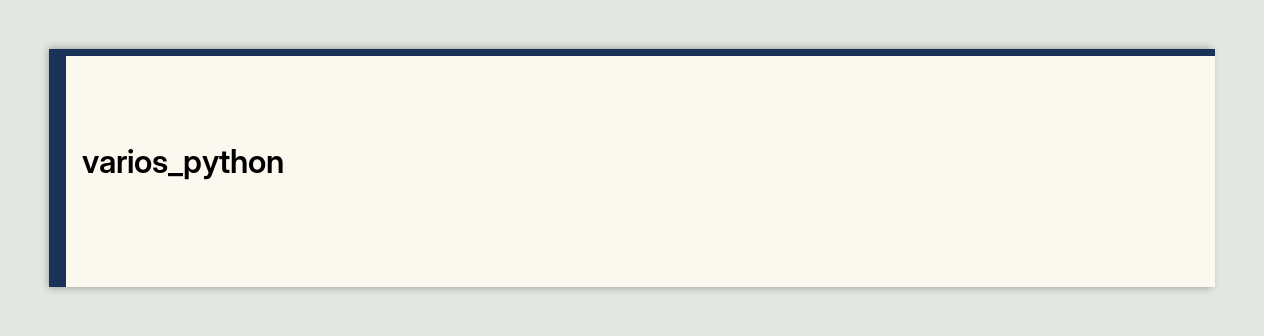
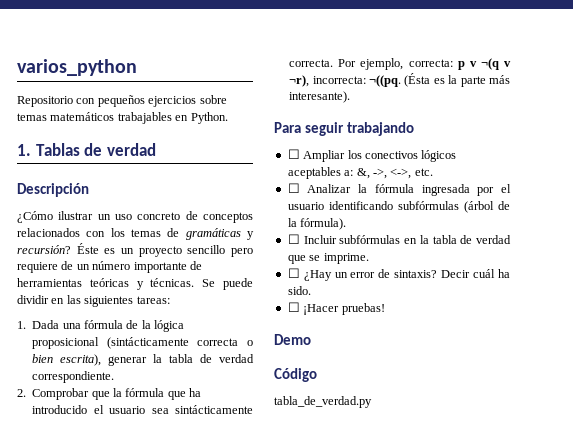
+ Repositorio con pequeños ejercicios sobre temas matemáticos trabajables en Python.
+ 1. Tablas de verdad
+ Descripción
+ ¿Cómo ilustrar un uso concreto de conceptos relacionados con los temas de gramáticas y recursión? Éste es un proyecto sencillo pero requiere de un número importante de herramientas teóricas y técnicas. Se puede dividir en las siguientes tareas:
+ 1. Dada una fórmula de la lógica proposicional (sintácticamente correcta o bien escrita), generar la tabla de verdad correspondiente.
+ 2. Comprobar que la fórmula que ha introducido el usuario sea sintácticamente correcta. Por ejemplo, correcta: p v ¬(q v ¬r), incorrecta: ¬((pq. (Ésta es la parte más interesante).
+ Para seguir trabajando
+ ☐ Ampliar los conectivos lógicos aceptables a: &, ->, <->, etc.
+ ☐ Analizar la fórmula ingresada por el usuario identificando subfórmulas (árbol de la fórmula).
+ ☐ Incluir subfórmulas en la tabla de verdad que se imprime.
+ ☐ ¿Hay un error de sintaxis? Decir cuál ha sido.
+ ☐ ¡Hacer pruebas!
+ Demo
+ Código
+ tabla_de_verdad.py

